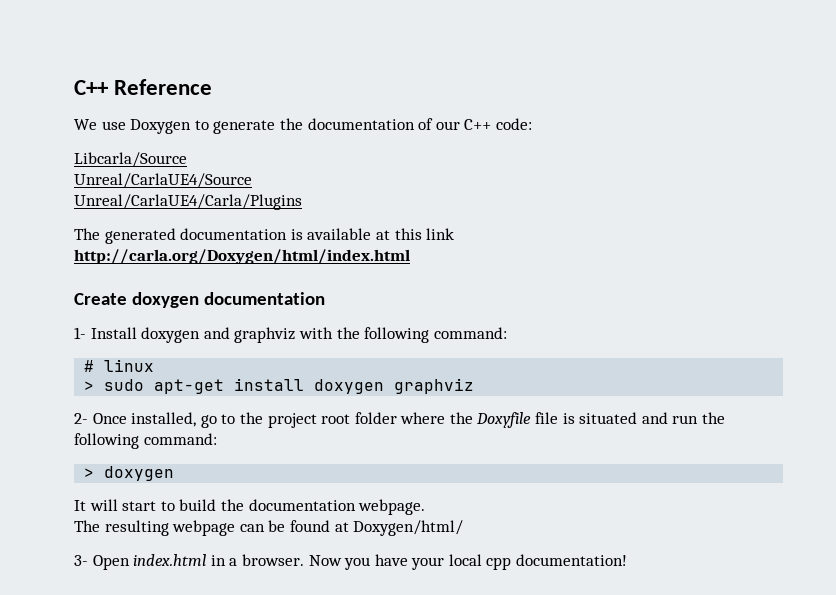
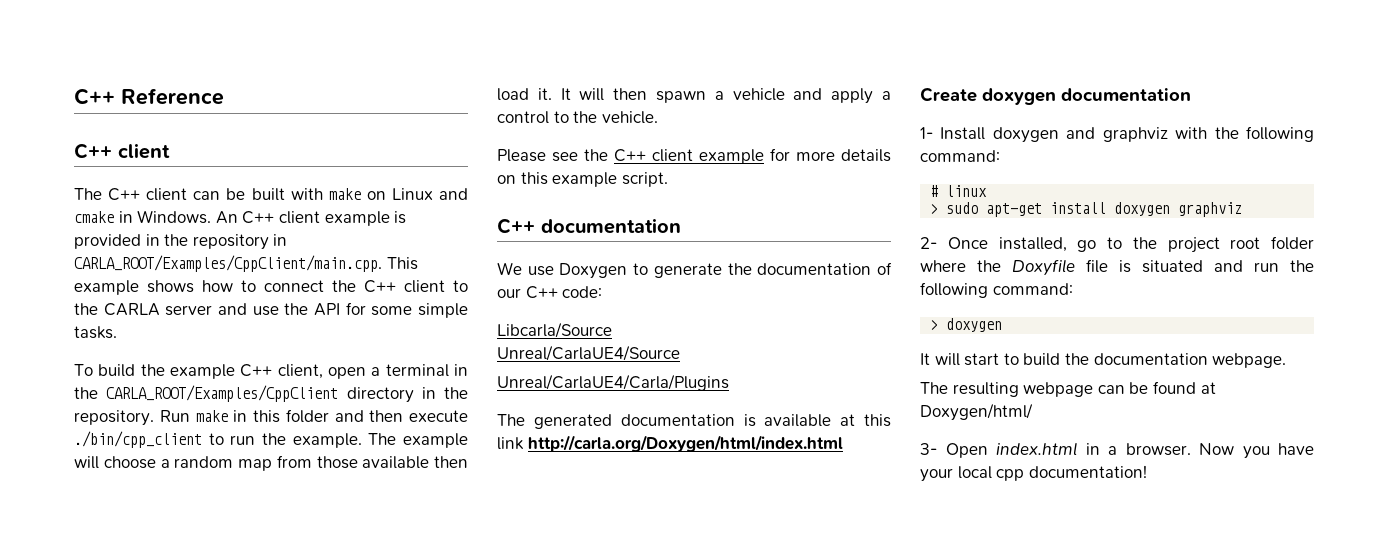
  C++ Reference
+ C++ client
+ The C++ client can be built with make on Linux and cmake in Windows. An C++ client example is provided in the repository in CARLA_ROOT/Examples/CppClient/main.cpp. This example shows how to connect the C++ client to the CARLA server and use the API for some simple tasks.
+ To build the example C++ client, open a terminal in the CARLA_ROOT/Examples/CppClient directory in the repository. Run make in this folder and then execute ./bin/cpp_client to run the example. The example will choose a random map from those available then load it. It will then spawn a vehicle and apply a control to the vehicle.
+ Please see the C++ client example for more details on this example script.
+ C++ documentation

